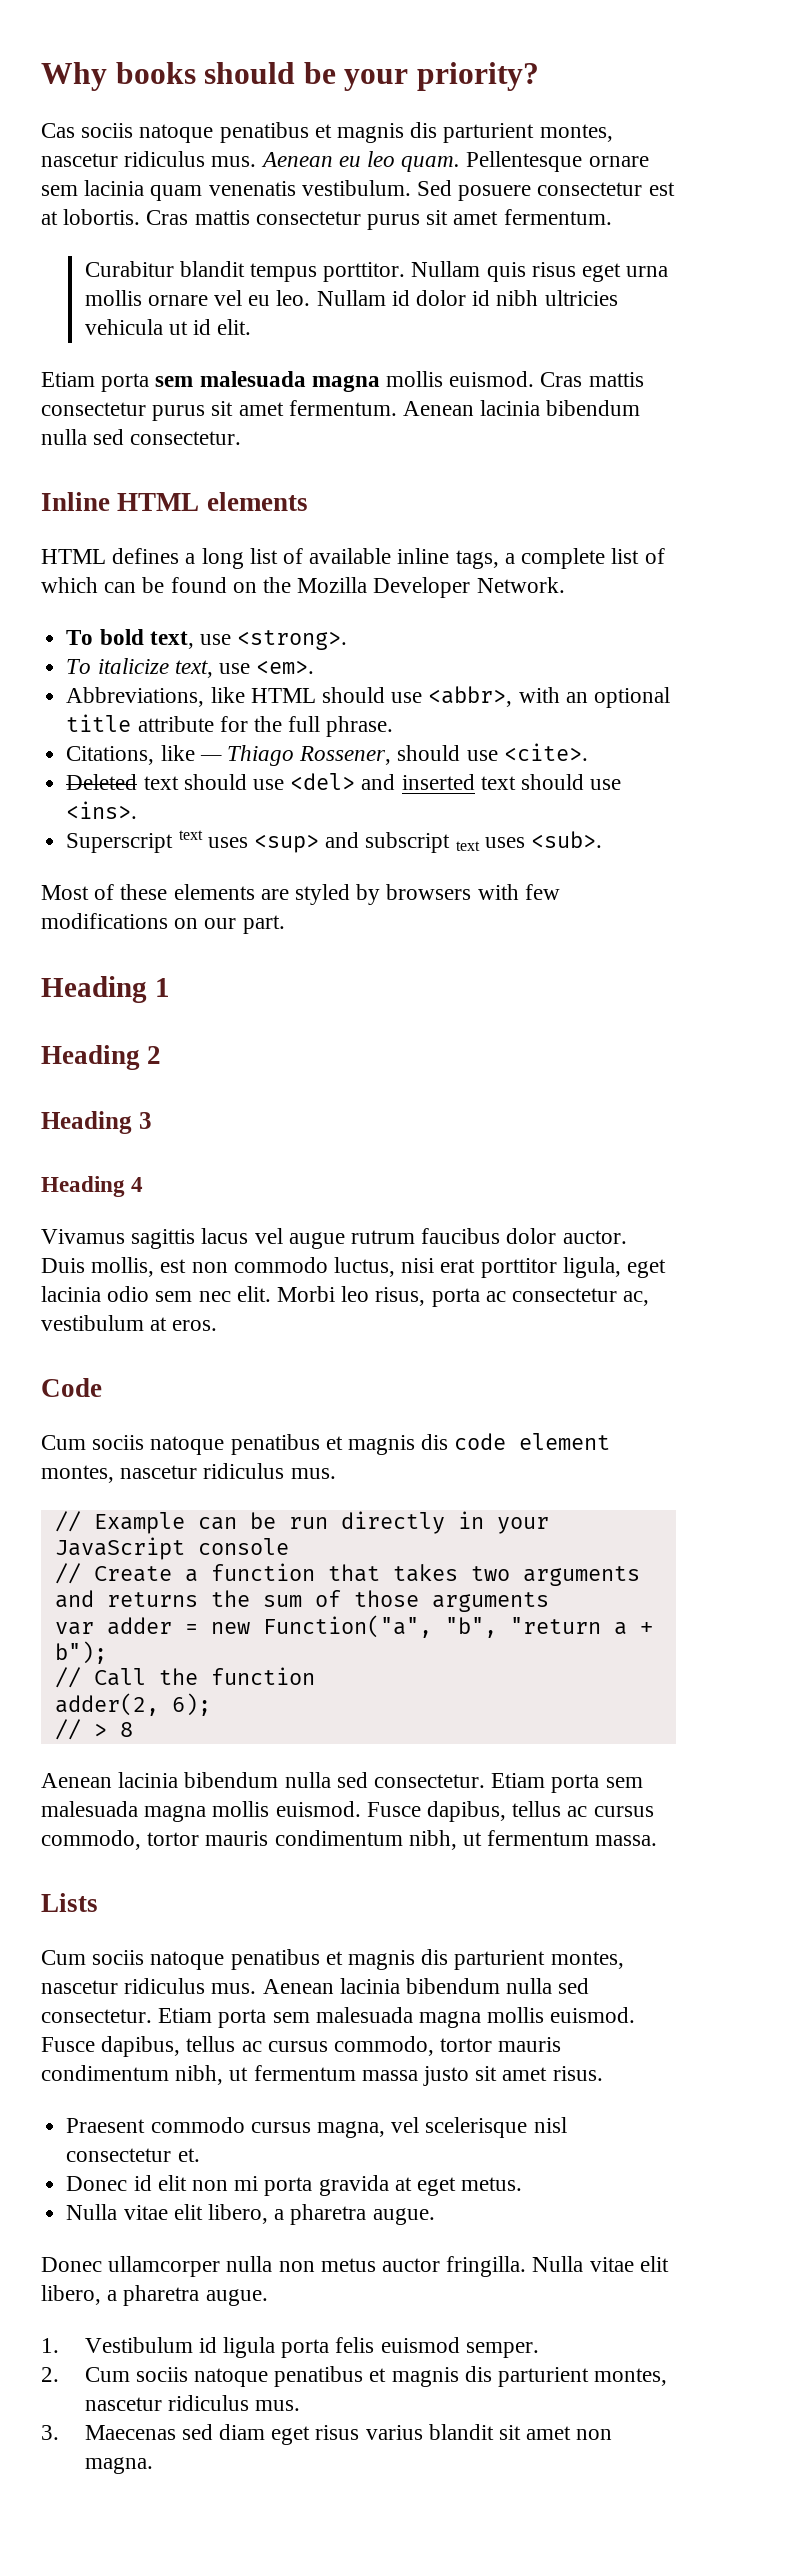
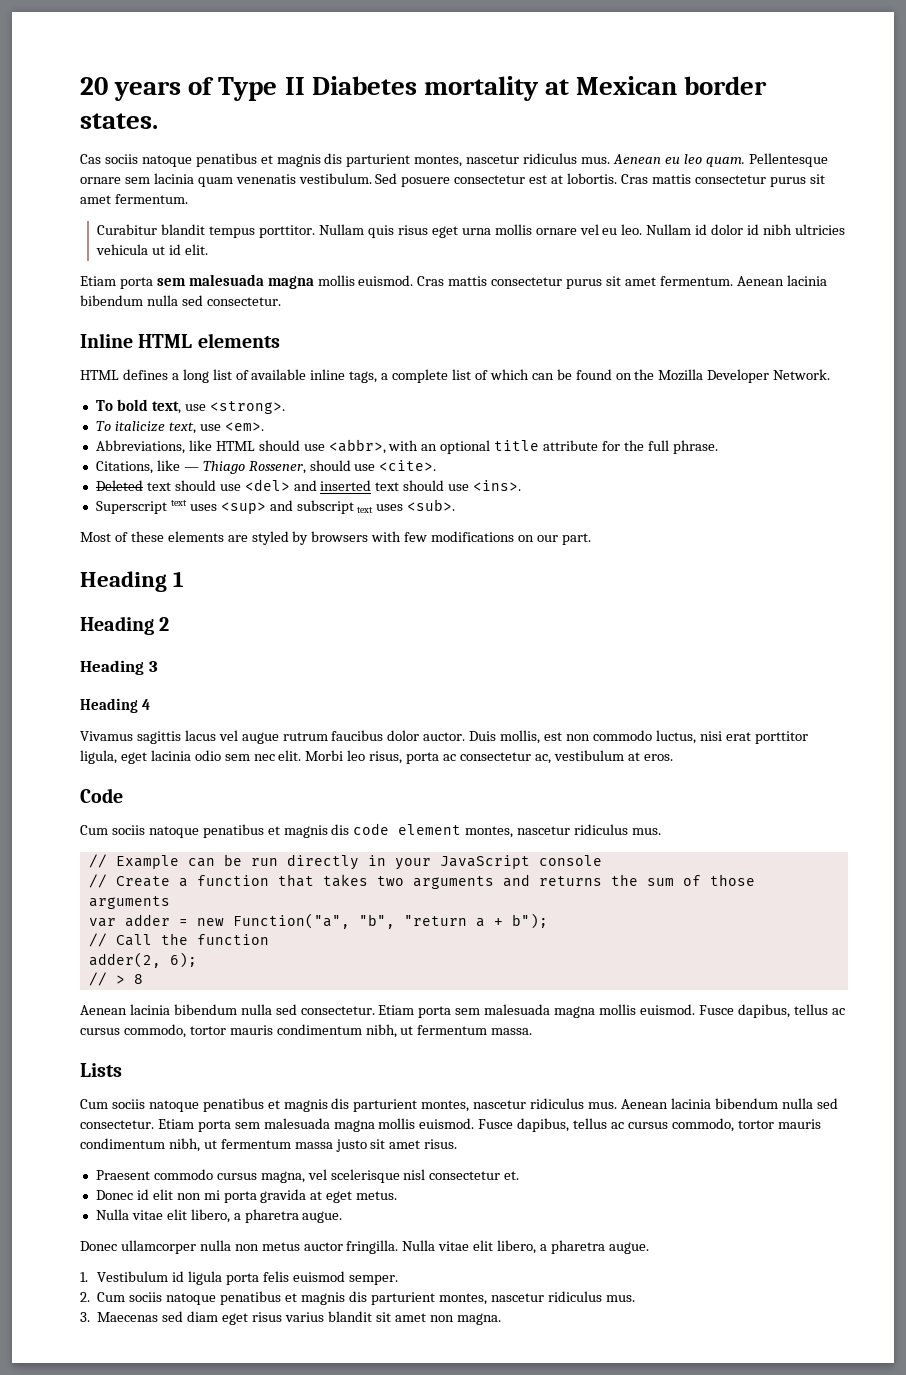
- Why books should be your priority?
+ 20 years of Type II Diabetes mortality at Mexican border states.

